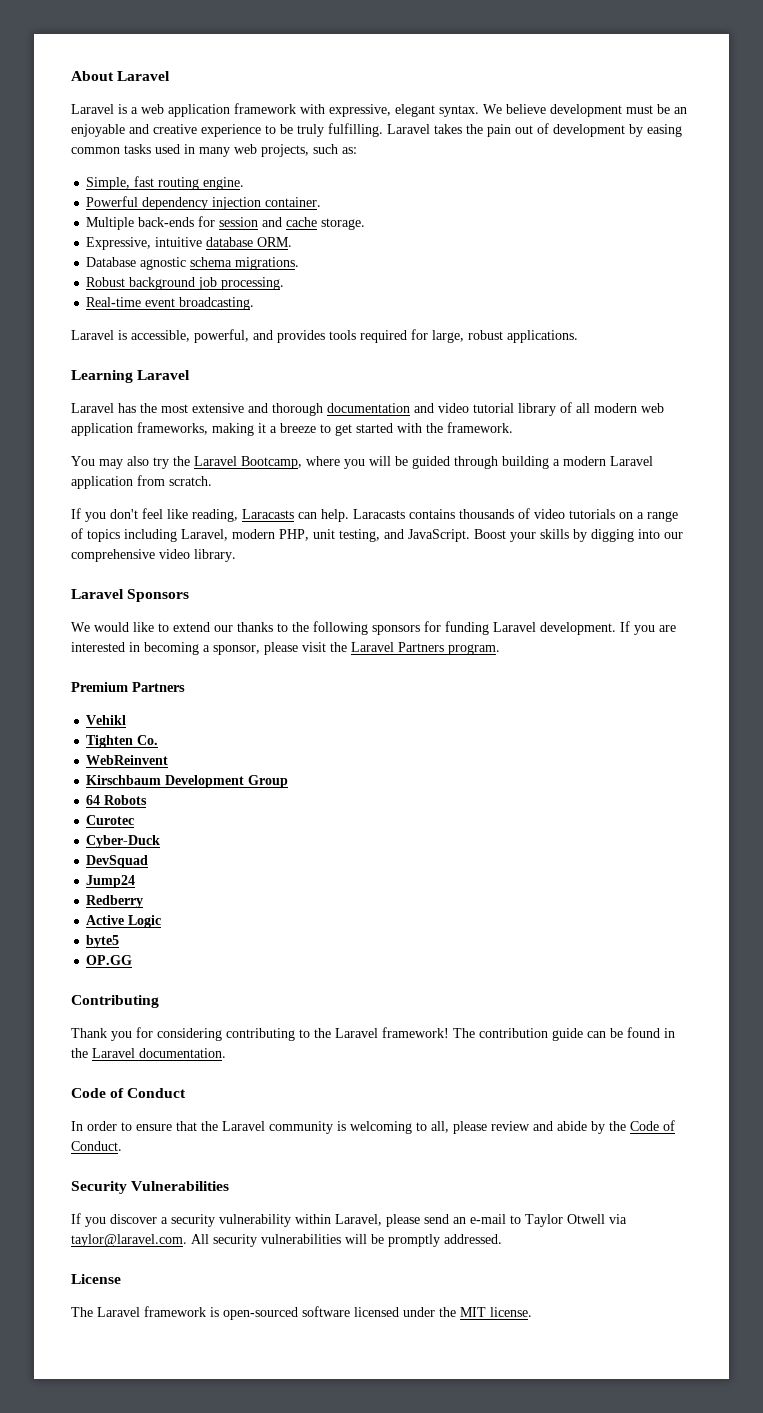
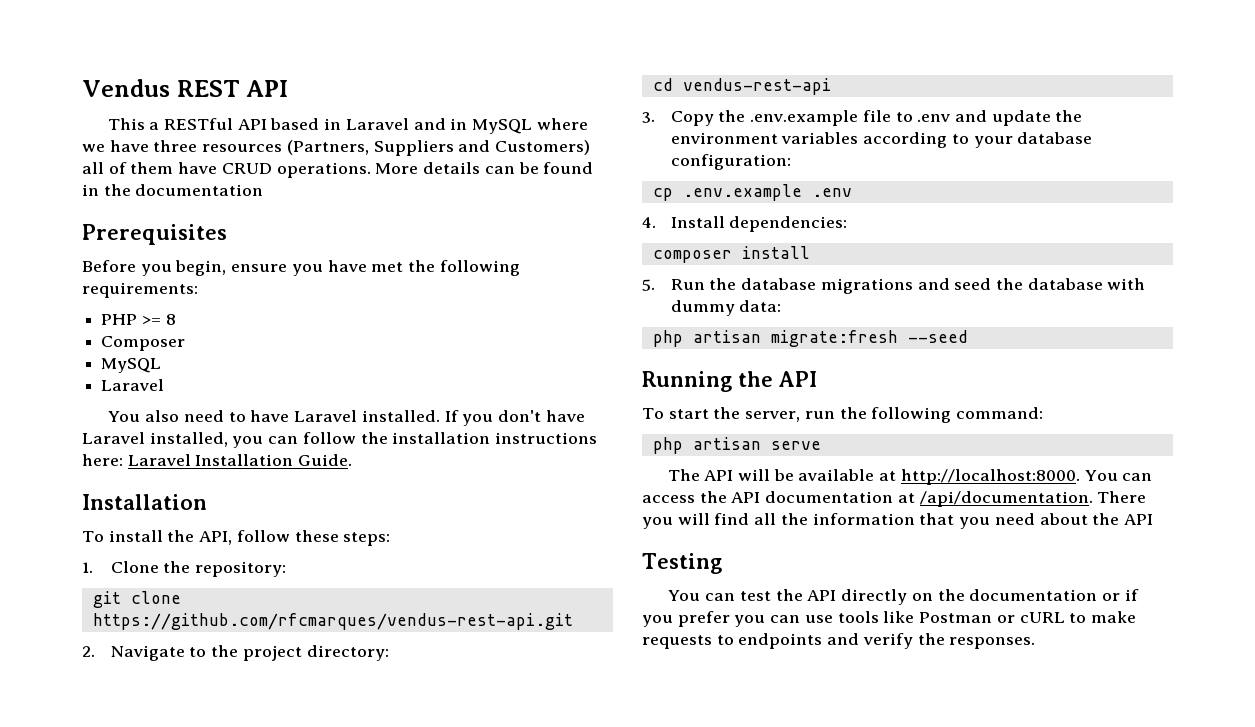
- About Laravel
- Laravel is a web application framework with expressive, elegant syntax. We believe development must be an enjoyable and creative experience to be truly fulfilling. Laravel takes the pain out of development by easing common tasks used in many web projects, such as:
- Simple, fast routing engine.
- Powerful dependency injection container.
- Multiple back-ends for session and cache storage.
- Expressive, intuitive database ORM.
- Database agnostic schema migrations.
- Robust background job processing.
- Real-time event broadcasting.
- Laravel is accessible, powerful, and provides tools required for large, robust applications.
- Learning Laravel
- Laravel has the most extensive and thorough documentation and video tutorial library of all modern web application frameworks, making it a breeze to get started with the framework.
- You may also try the Laravel Bootcamp, where you will be guided through building a modern Laravel application from scratch.
- If you don't feel like reading, Laracasts can help. Laracasts contains thousands of video tutorials on a range of topics including Laravel, modern PHP, unit testing, and JavaScript. Boost your skills by digging into our comprehensive video library.
- Laravel Sponsors
- We would like to extend our thanks to the following sponsors for funding Laravel development. If you are interested in becoming a sponsor, please visit the Laravel Partners program.
- Premium Partners
- Vehikl
- Tighten Co.
- WebReinvent
- Kirschbaum Development Group
- 64 Robots
- Curotec
- Cyber-Duck
- DevSquad
- Jump24
- Redberry
- Active Logic
- byte5
- OP.GG
- Contributing
- Thank you for considering contributing to the Laravel framework! The contribution guide can be found in the Laravel documentation.
- Code of Conduct
- In order to ensure that the Laravel community is welcoming to all, please review and abide by the Code of Conduct.
- Security Vulnerabilities
- If you discover a security vulnerability within Laravel, please send an e-mail to Taylor Otwell via taylor@laravel.com. All security vulnerabilities will be promptly addressed.
- License
- The Laravel framework is open-sourced software licensed under the MIT license.
+ Vendus REST API
+ This a RESTful API based in Laravel and in MySQL where we have three resources (Partners, Suppliers and Customers) all of them have CRUD operations. More details can be found in the documentation
+ Prerequisites
+ Before you begin, ensure you have met the following requirements:
+ PHP >= 8
+ Composer
+ MySQL
+ Laravel
+ You also need to have Laravel installed. If you don't have Laravel installed, you can follow the installation instructions here: Laravel Installation Guide.
+ Installation
+ To install the API, follow these steps:
+ 1. Clone the repository:
+ git clone https://github.com/rfcmarques/vendus-rest-api.git
+ 2. Navigate to the project directory:
+ cd vendus-rest-api
+ 3. Copy the .env.example file to .env and update the environment variables according to your database configuration:
+ cp .env.example .env
+ 4. Install dependencies:
+ composer install
+ 5. Run the database migrations and seed the database with dummy data:
+ php artisan migrate:fresh --seed
+ Running the API
+ To start the server, run the following command:
+ php artisan serve
+ The API will be available at http://localhost:8000. You can access the API documentation at /api/documentation. There you will find all the information that you need about the API
+ Testing
+ You can test the API directly on the documentation or if you prefer you can use tools like Postman or cURL to make requests to endpoints and verify the responses.

